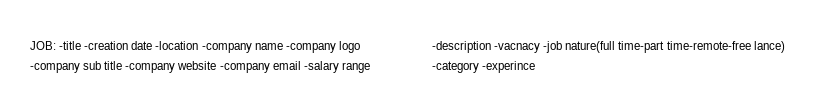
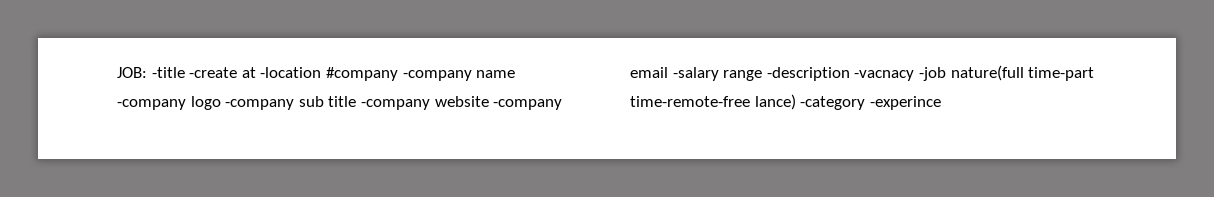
- JOB: -title -creation date -location -company name -company logo -company sub title -company website -company email -salary range -description -vacnacy -job nature(full time-part time-remote-free lance) -category -experince
+ JOB: -title -create at -location #company -company name -company logo -company sub title -company website -company email -salary range -description -vacnacy -job nature(full time-part time-remote-free lance) -category -experince

